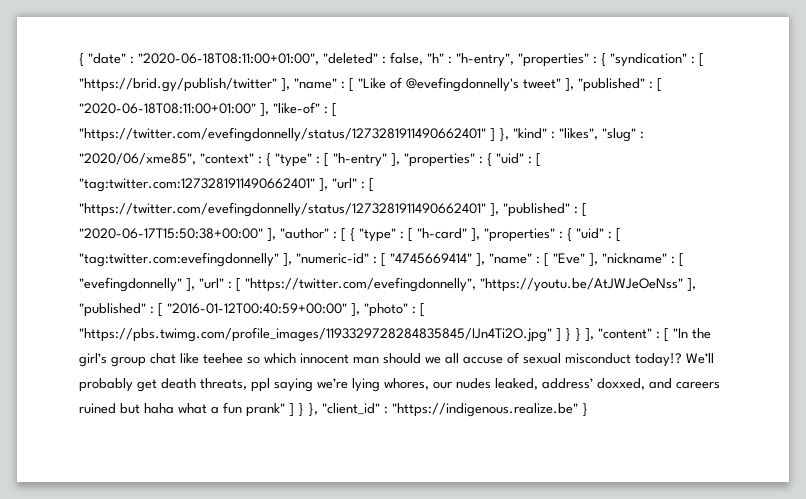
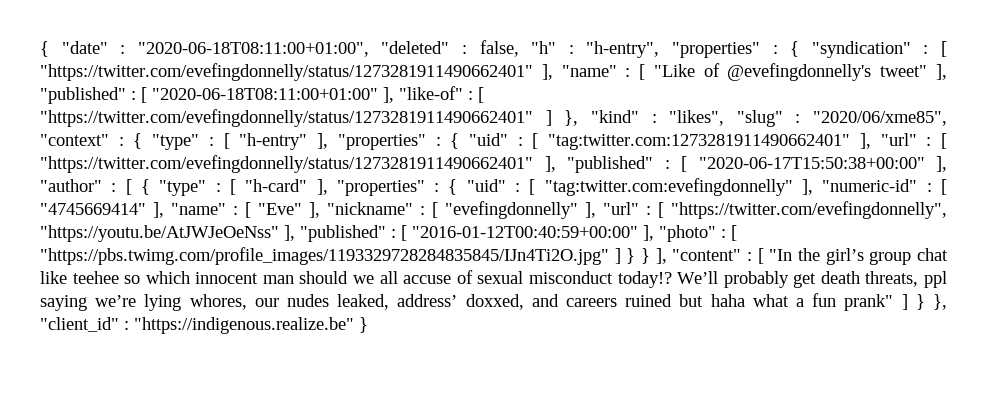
- [ "https://brid.gy/publish/twitter" ], "name" :
+ [ "https://twitter.com/evefingdonnelly/status/1273281911490662401" ], "name" :

